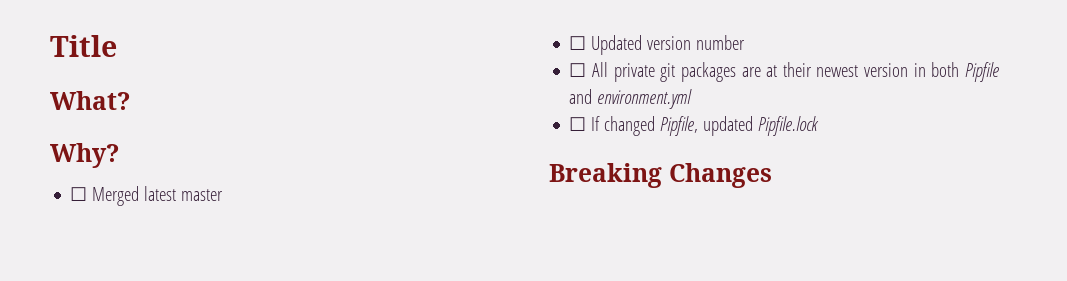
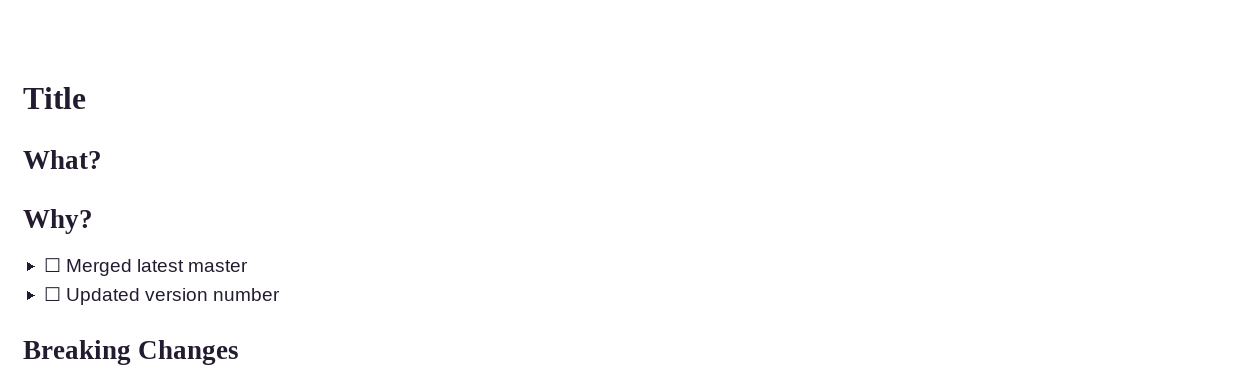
- ☐ All private git packages are at their newest version in both Pipfile and environment.yml
- ☐ If changed Pipfile, updated Pipfile.lock

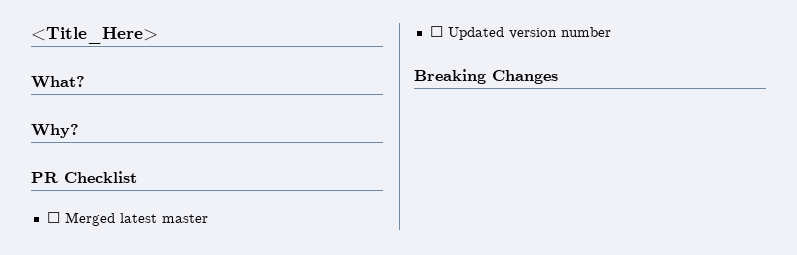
- Title
+ <Title_Here>
+ PR Checklist

